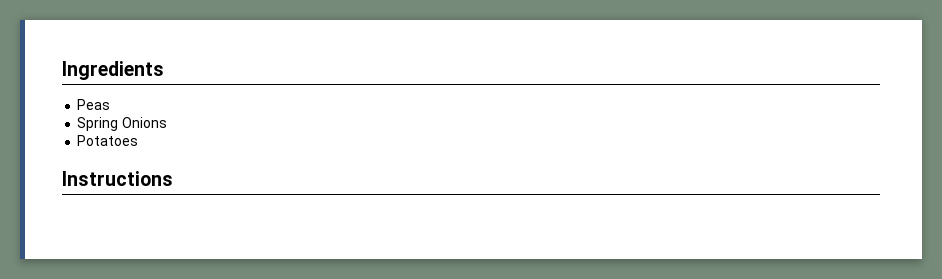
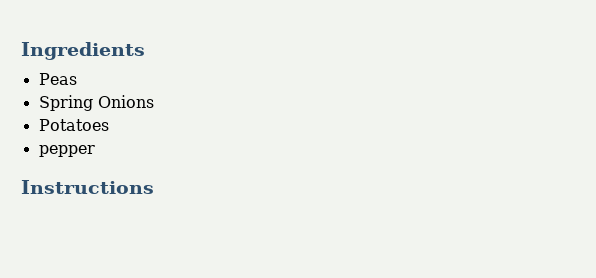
+ pepper

